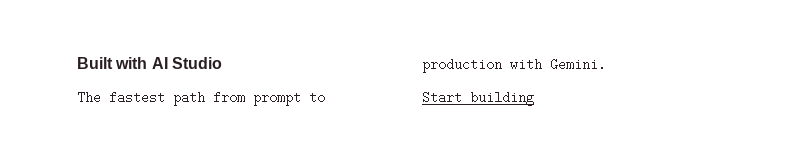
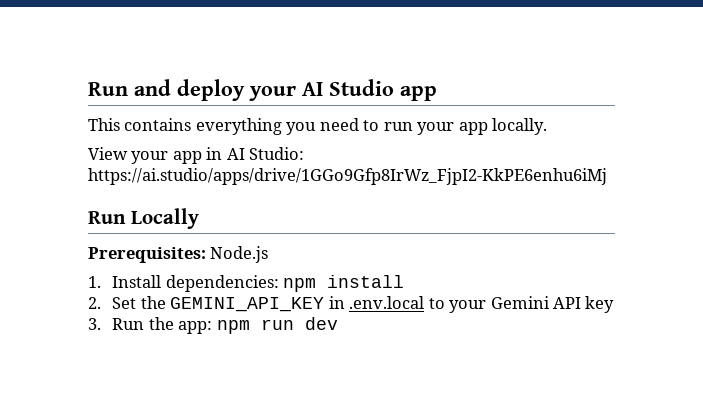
- Built with AI Studio
- The fastest path from prompt to production with Gemini.
- Start building
+ Run and deploy your AI Studio app
+ This contains everything you need to run your app locally.
+ View your app in AI Studio: https://ai.studio/apps/drive/1GGo9Gfp8IrWz_FjpI2-KkPE6enhu6iMj
+ Run Locally
+ Prerequisites: Node.js
+ 1. Install dependencies: npm install
+ 2. Set the GEMINI_API_KEY in .env.local to your Gemini API key
+ 3. Run the app: npm run dev

